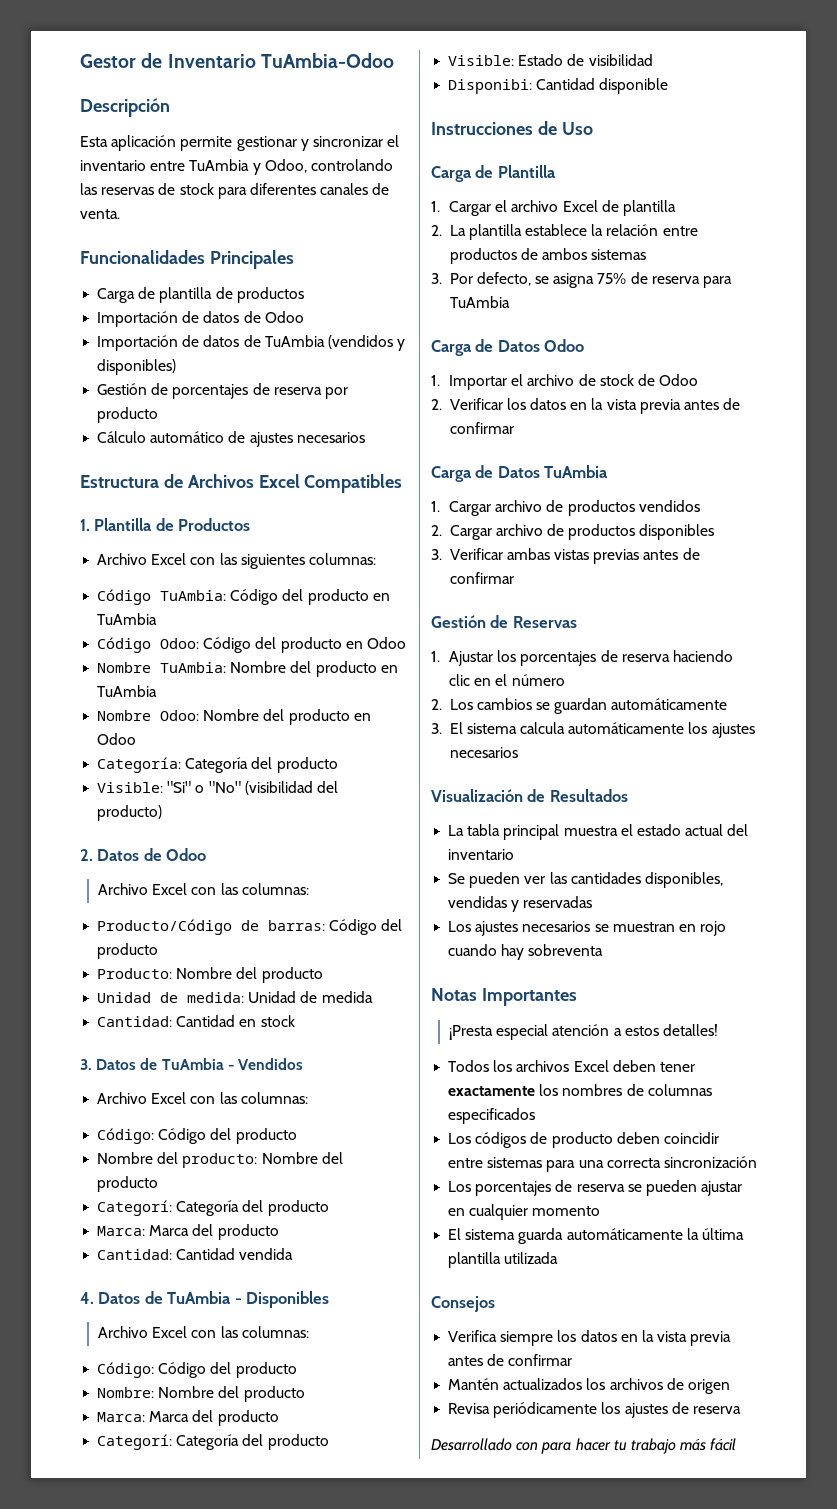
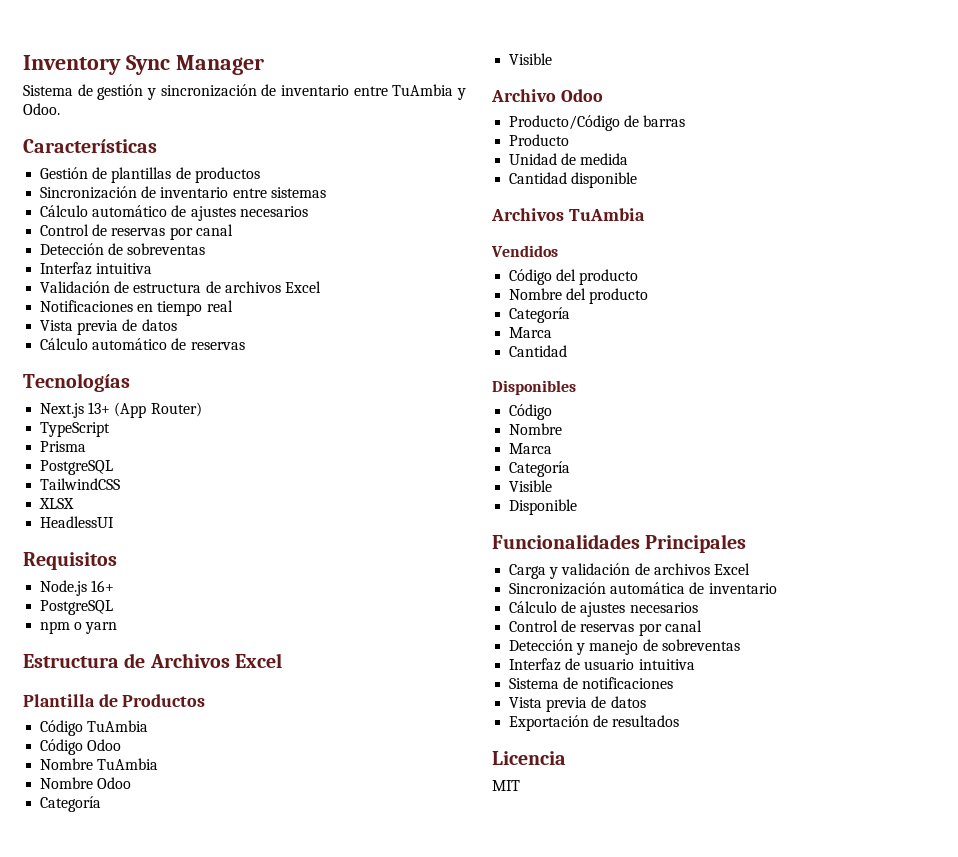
- Gestor de Inventario TuAmbia-Odoo
- Descripción
- Esta aplicación permite gestionar y sincronizar el inventario entre TuAmbia y Odoo, controlando las reservas de stock para diferentes canales de venta.
- Funcionalidades Principales
- Carga de plantilla de productos
- Importación de datos de Odoo
- Importación de datos de TuAmbia (vendidos y disponibles)
- Gestión de porcentajes de reserva por producto
+ Inventory Sync Manager
+ Sistema de gestión y sincronización de inventario entre TuAmbia y Odoo.
+ Características
+ Gestión de plantillas de productos
+ Sincronización de inventario entre sistemas
  Cálculo automático de ajustes necesarios
+ Control de reservas por canal
+ Detección de sobreventas
+ Interfaz intuitiva
+ Validación de estructura de archivos Excel
+ Notificaciones en tiempo real
+ Vista previa de datos
+ Cálculo automático de reservas
+ Tecnologías
+ Next.js 13+ (App Router)
+ TypeScript
+ Prisma
+ PostgreSQL
+ TailwindCSS
+ XLSX
+ HeadlessUI
+ Requisitos
+ Node.js 16+
+ PostgreSQL
+ npm o yarn
- Estructura de Archivos Excel Compatibles
- 1. Plantilla de Productos
+ Estructura de Archivos Excel
+ Plantilla de Productos
- Archivo Excel con las siguientes columnas:
- Código TuAmbia: Código del producto en TuAmbia
- Código Odoo: Código del producto en Odoo
- Nombre TuAmbia: Nombre del producto en TuAmbia
- Nombre Odoo: Nombre del producto en Odoo
- Categoría: Categoría del producto
- Visible: "Si" o "No" (visibilidad del producto)
- 2. Datos de Odoo
- Archivo Excel con las columnas:
- Producto/Código de barras: Código del producto
- Producto: Nombre del producto
- Unidad de medida: Unidad de medida
- Cantidad: Cantidad en stock
- 3. Datos de TuAmbia - Vendidos
- Archivo Excel con las columnas:
- Código: Código del producto
+ Código TuAmbia
+ Código Odoo
+ Nombre TuAmbia
+ Nombre Odoo
+ Categoría
+ Visible
+ Archivo Odoo
+ Producto/Código de barras
+ Producto
+ Unidad de medida
+ Cantidad disponible
+ Archivos TuAmbia
+ Vendidos
+ Código del producto
- Nombre del producto: Nombre del producto
- Categorí: Categoría del producto
- Marca: Marca del producto
- Cantidad: Cantidad vendida
- 4. Datos de TuAmbia - Disponibles
- Archivo Excel con las columnas:
- Código: Código del producto
- Nombre: Nombre del producto
- Marca: Marca del producto
- Categorí: Categoría del producto
- Visible: Estado de visibilidad
- Disponibi: Cantidad disponible
- Instrucciones de Uso
- Carga de Plantilla
- 1. Cargar el archivo Excel de plantilla
- 2. La plantilla establece la relación entre productos de ambos sistemas
- 3. Por defecto, se asigna 75% de reserva para TuAmbia
- Carga de Datos Odoo
- 1. Importar el archivo de stock de Odoo
- 2. Verificar los datos en la vista previa antes de confirmar
- Carga de Datos TuAmbia
- 1. Cargar archivo de productos vendidos
- 2. Cargar archivo de productos disponibles
- 3. Verificar ambas vistas previas antes de confirmar
- Gestión de Reservas
- 1. Ajustar los porcentajes de reserva haciendo clic en el número
- 2. Los cambios se guardan automáticamente
- 3. El sistema calcula automáticamente los ajustes necesarios
- Visualización de Resultados
- La tabla principal muestra el estado actual del inventario
- Se pueden ver las cantidades disponibles, vendidas y reservadas
- Los ajustes necesarios se muestran en rojo cuando hay sobreventa
- Notas Importantes
- ¡Presta especial atención a estos detalles!
- Todos los archivos Excel deben tener exactamente los nombres de columnas especificados
- Los códigos de producto deben coincidir entre sistemas para una correcta sincronización
- Los porcentajes de reserva se pueden ajustar en cualquier momento
- El sistema guarda automáticamente la última plantilla utilizada
- Consejos
- Verifica siempre los datos en la vista previa antes de confirmar
- Mantén actualizados los archivos de origen
- Revisa periódicamente los ajustes de reserva
- Desarrollado con para hacer tu trabajo más fácil
+ Nombre del producto
+ Categoría
+ Marca
+ Cantidad
+ Disponibles
+ Código
+ Nombre
+ Marca
+ Categoría
+ Visible
+ Disponible
+ Funcionalidades Principales
+ Carga y validación de archivos Excel
+ Sincronización automática de inventario
+ Cálculo de ajustes necesarios
+ Control de reservas por canal
+ Detección y manejo de sobreventas
+ Interfaz de usuario intuitiva
+ Sistema de notificaciones
+ Vista previa de datos
+ Exportación de resultados
+ Licencia
+ MIT

